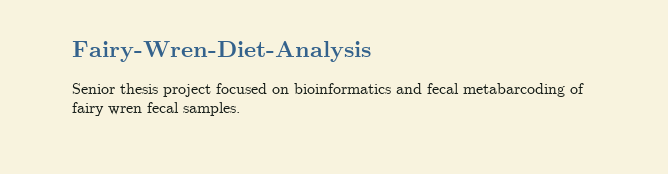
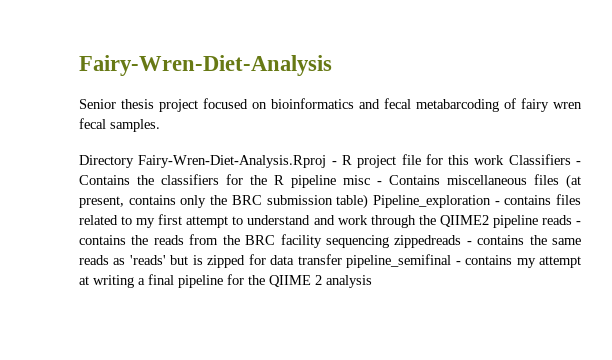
+ Directory Fairy-Wren-Diet-Analysis.Rproj - R project file for this work Classifiers - Contains the classifiers for the R pipeline misc - Contains miscellaneous files (at present, contains only the BRC submission table) Pipeline_exploration - contains files related to my first attempt to understand and work through the QIIME2 pipeline reads - contains the reads from the BRC facility sequencing zippedreads - contains the same reads as 'reads' but is zipped for data transfer pipeline_semifinal - contains my attempt at writing a final pipeline for the QIIME 2 analysis

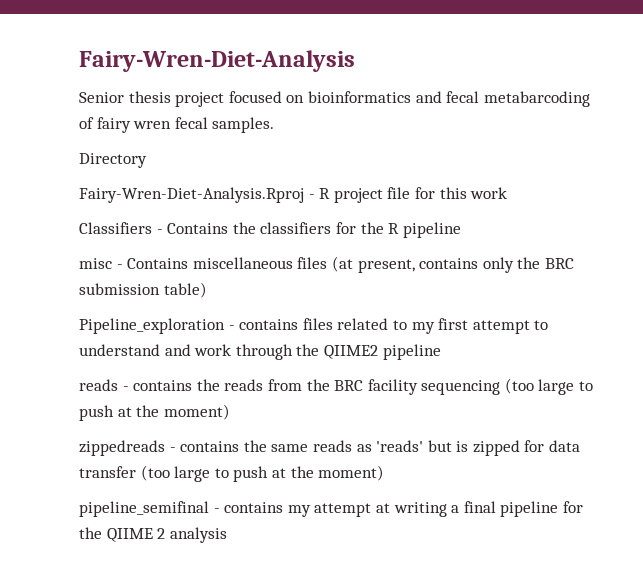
- Directory Fairy-Wren-Diet-Analysis.Rproj - R project file for this work Classifiers - Contains the classifiers for the R pipeline misc - Contains miscellaneous files (at present, contains only the BRC submission table) Pipeline_exploration - contains files related to my first attempt to understand and work through the QIIME2 pipeline reads - contains the reads from the BRC facility sequencing zippedreads - contains the same reads as 'reads' but is zipped for data transfer pipeline_semifinal - contains my attempt at writing a final pipeline for the QIIME 2 analysis
+ Directory
+ Fairy-Wren-Diet-Analysis.Rproj - R project file for this work
+ Classifiers - Contains the classifiers for the R pipeline
+ misc - Contains miscellaneous files (at present, contains only the BRC submission table)
+ Pipeline_exploration - contains files related to my first attempt to understand and work through the QIIME2 pipeline
+ reads - contains the reads from the BRC facility sequencing (too large to push at the moment)
+ zippedreads - contains the same reads as 'reads' but is zipped for data transfer (too large to push at the moment)
+ pipeline_semifinal - contains my attempt at writing a final pipeline for the QIIME 2 analysis

